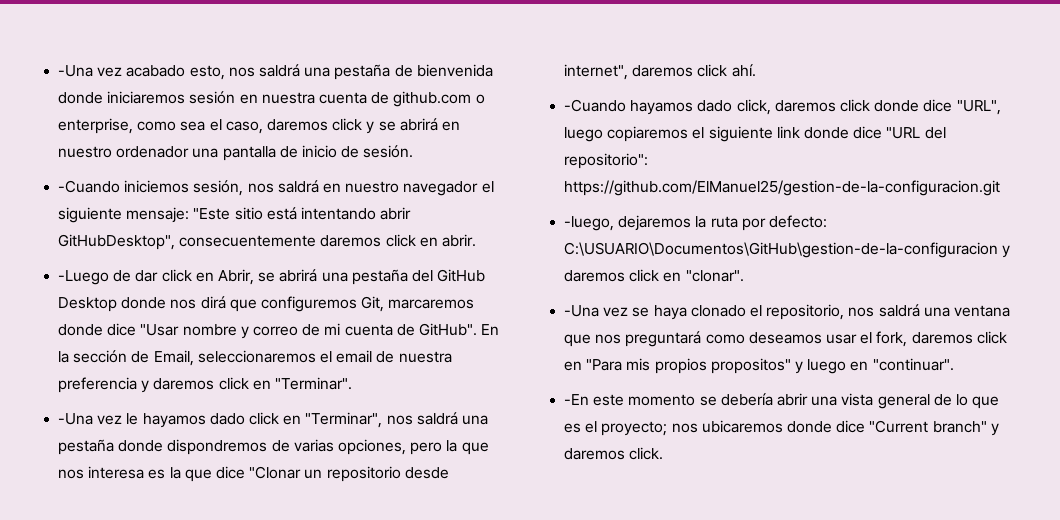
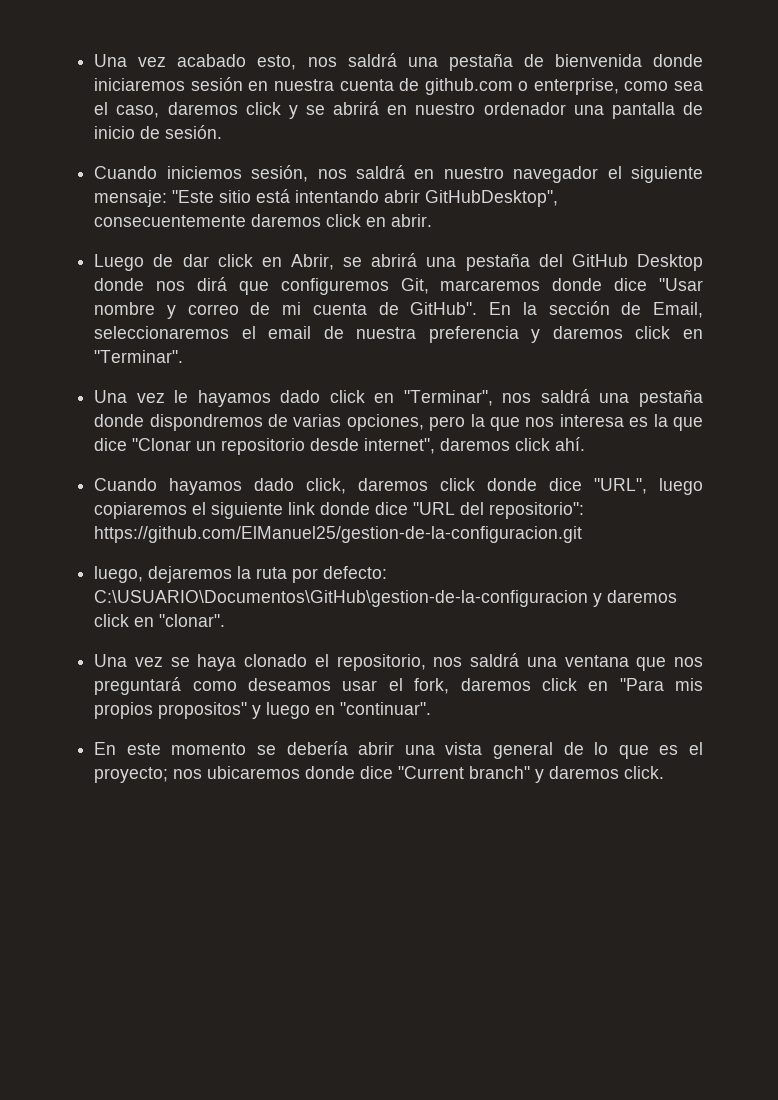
- -Una vez acabado esto, nos saldrá una pestaña de bienvenida donde iniciaremos sesión en nuestra cuenta de github.com o enterprise, como sea el caso, daremos click y se abrirá en nuestro ordenador una pantalla de inicio de sesión.
+ Una vez acabado esto, nos saldrá una pestaña de bienvenida donde iniciaremos sesión en nuestra cuenta de github.com o enterprise, como sea el caso, daremos click y se abrirá en nuestro ordenador una pantalla de inicio de sesión.
- -Cuando iniciemos sesión, nos saldrá en nuestro navegador el siguiente mensaje: "Este sitio está intentando abrir GitHubDesktop", consecuentemente daremos click en abrir.
+ Cuando iniciemos sesión, nos saldrá en nuestro navegador el siguiente mensaje: "Este sitio está intentando abrir GitHubDesktop", consecuentemente daremos click en abrir.
- -Luego de dar click en Abrir, se abrirá una pestaña del GitHub Desktop donde nos dirá que configuremos Git, marcaremos donde dice "Usar nombre y correo de mi cuenta de GitHub".
+ Luego de dar click en Abrir, se abrirá una pestaña del GitHub Desktop donde nos dirá que configuremos Git, marcaremos donde dice "Usar nombre y correo de mi cuenta de GitHub".
- -Una vez le hayamos dado click en "Terminar", nos saldrá una pestaña donde dispondremos de varias opciones, pero la que nos interesa es la que dice "Clonar un repositorio desde internet", daremos click ahí.
+ Una vez le hayamos dado click en "Terminar", nos saldrá una pestaña donde dispondremos de varias opciones, pero la que nos interesa es la que dice "Clonar un repositorio desde internet", daremos click ahí.
- -Cuando hayamos dado click, daremos click donde dice "URL", luego copiaremos el siguiente link donde dice "URL del repositorio": https://github.com/ElManuel25/gestion-de-la-configuracion.git
+ Cuando hayamos dado click, daremos click donde dice "URL", luego copiaremos el siguiente link donde dice "URL del repositorio": https://github.com/ElManuel25/gestion-de-la-configuracion.git
- -luego, dejaremos la ruta por defecto: C:\USUARIO\Documentos\GitHub\gestion-de-la-configuracion y daremos click en "clonar".
+ luego, dejaremos la ruta por defecto: C:\USUARIO\Documentos\GitHub\gestion-de-la-configuracion y daremos click en "clonar".
- -Una vez se haya clonado el repositorio, nos saldrá una ventana que nos preguntará como deseamos usar el fork, daremos click en "Para mis propios propositos" y luego en "continuar".
+ Una vez se haya clonado el repositorio, nos saldrá una ventana que nos preguntará como deseamos usar el fork, daremos click en "Para mis propios propositos" y luego en "continuar".
- -En este momento se debería abrir una vista general de lo que es el proyecto; nos ubicaremos donde dice "Current branch" y daremos click.
+ En este momento se debería abrir una vista general de lo que es el proyecto; nos ubicaremos donde dice "Current branch" y daremos click.

